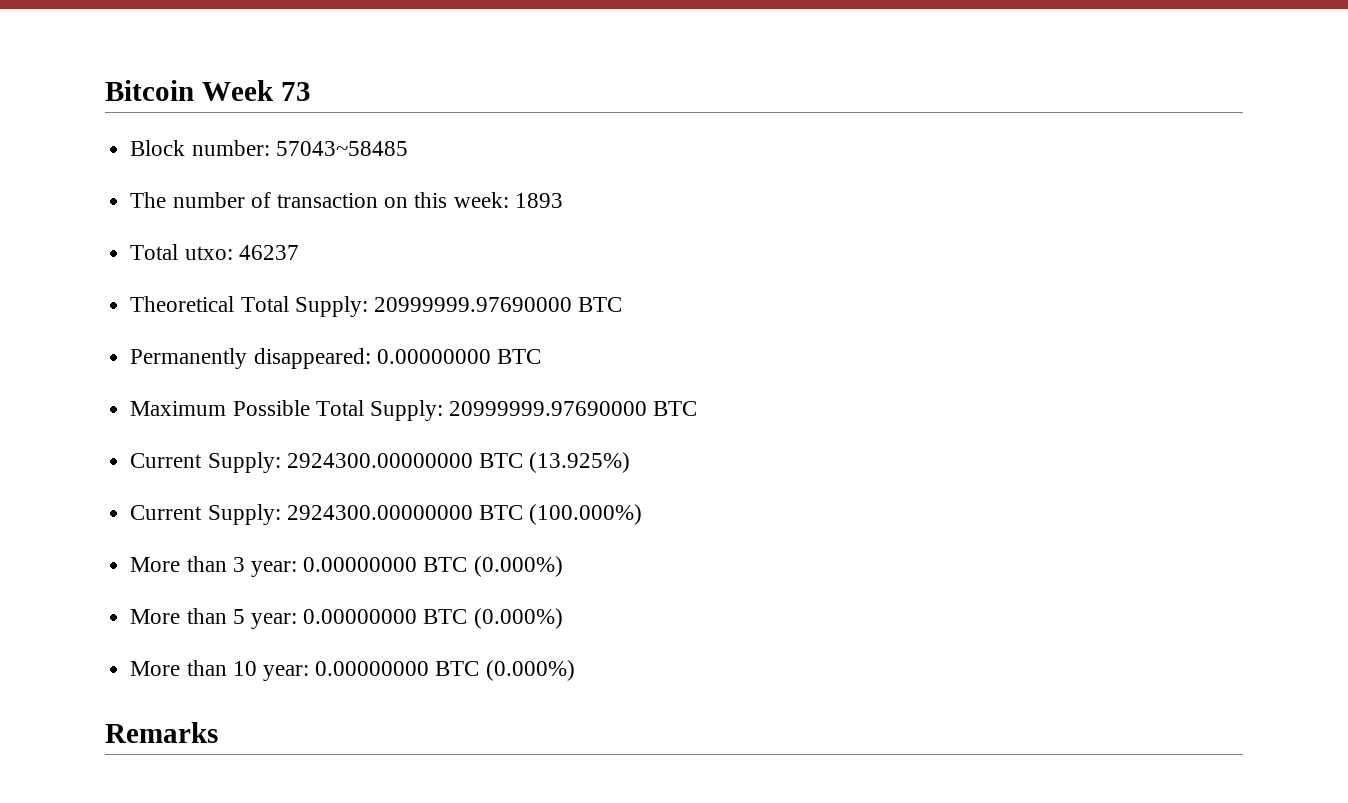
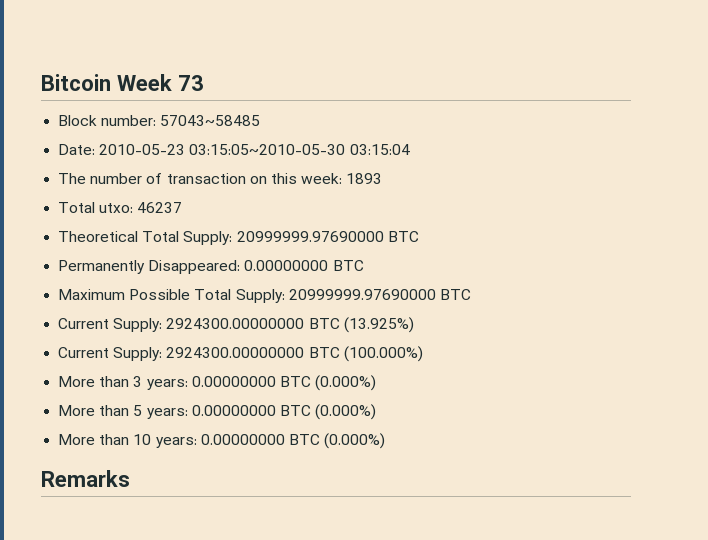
+ Date: 2010-05-23 03:15:05~2010-05-30 03:15:04
- Permanently disappeared: 0.00000000 BTC
+ Permanently Disappeared: 0.00000000 BTC
- More than 3 year: 0.00000000 BTC (0.000%)
+ More than 3 years: 0.00000000 BTC (0.000%)
- More than 5 year: 0.00000000 BTC (0.000%)
+ More than 5 years: 0.00000000 BTC (0.000%)
- More than 10 year: 0.00000000 BTC (0.000%)
+ More than 10 years: 0.00000000 BTC (0.000%)

